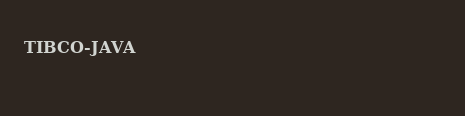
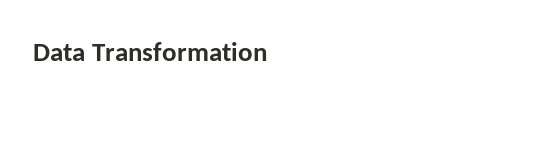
- TIBCO-JAVA
+ Data Transformation

